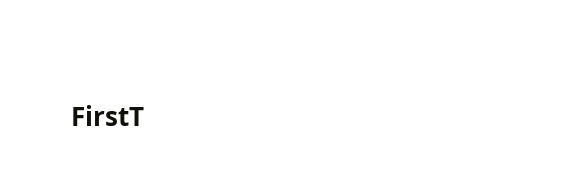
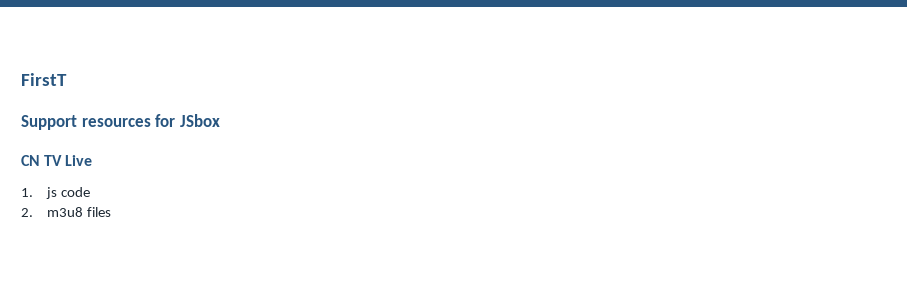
+ Support resources for JSbox
+ CN TV Live
+ 1. js code
+ 2. m3u8 files

